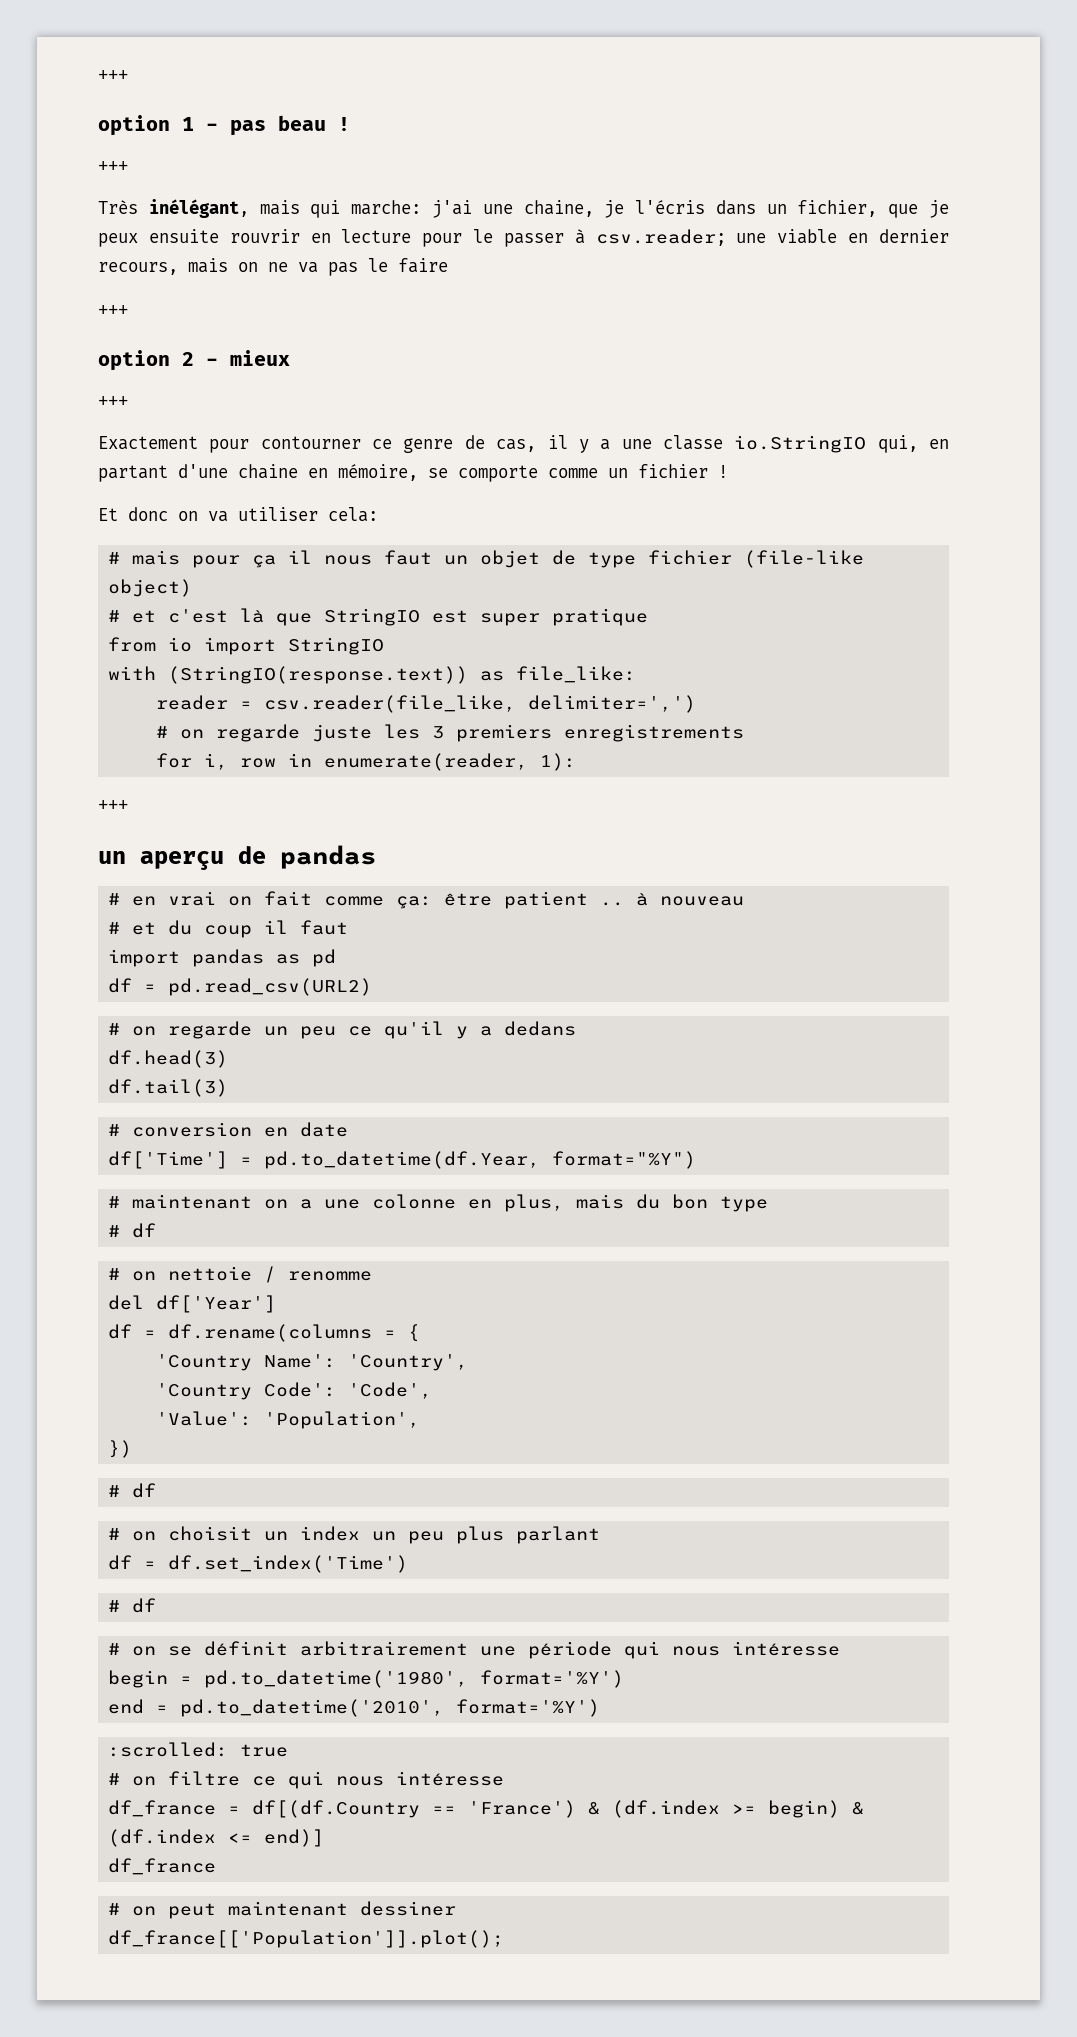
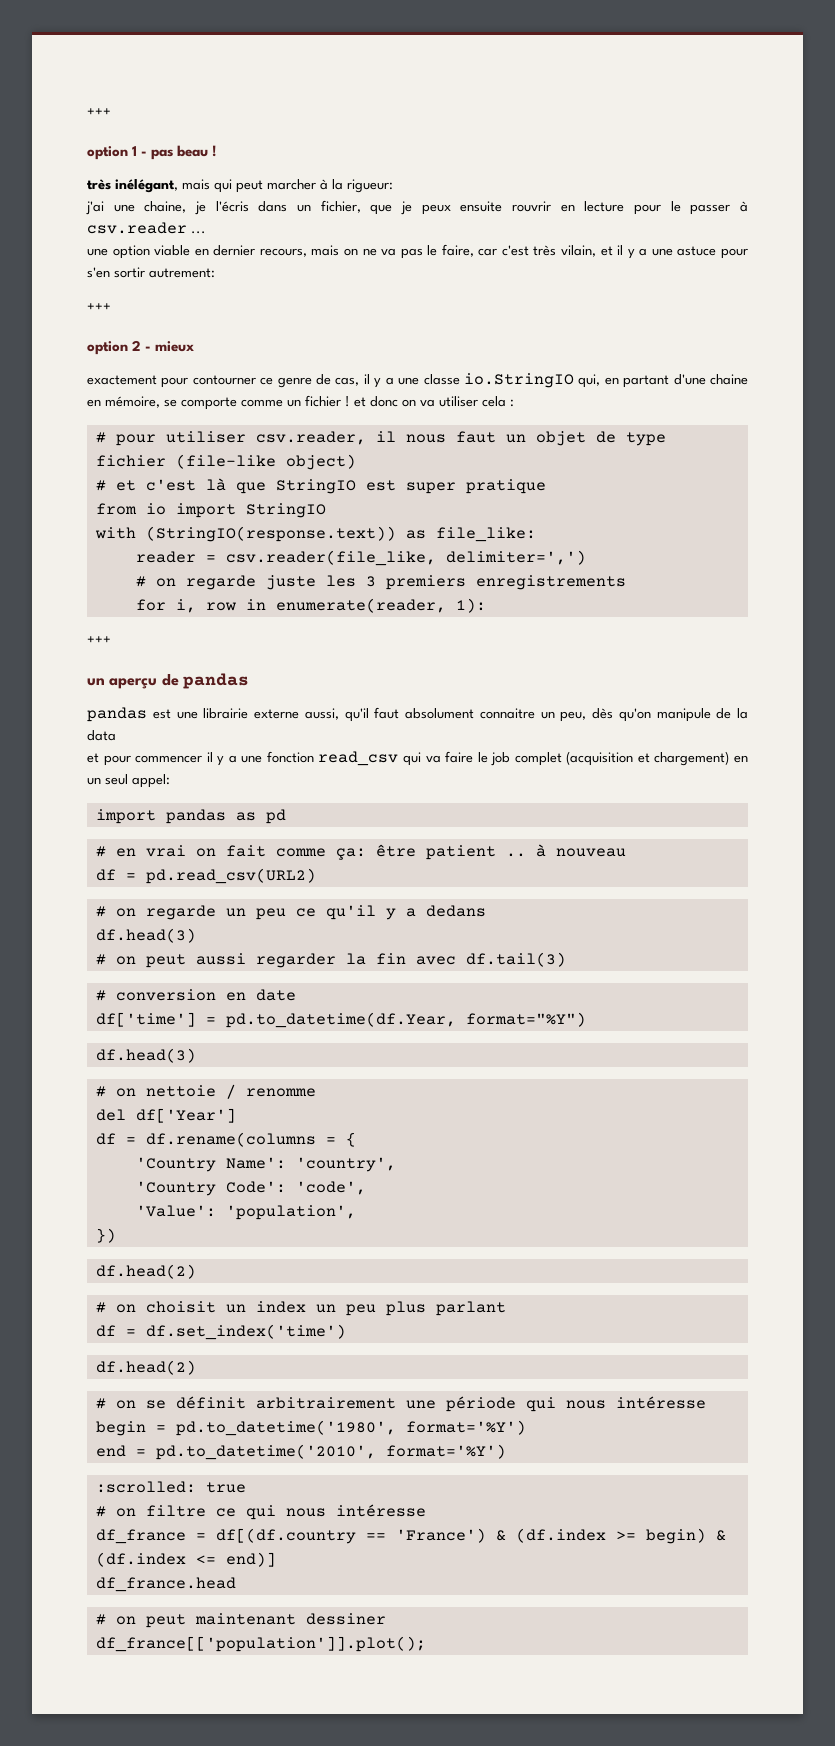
  option 1 - pas beau !
- +++
- Très inélégant, mais qui marche: j'ai une chaine, je l'écris dans un fichier, que je peux ensuite rouvrir en lecture pour le passer à csv.reader; une viable en dernier recours, mais on ne va pas le faire
+ très inélégant, mais qui peut marcher à la rigueur:
+ j'ai une chaine, je l'écris dans un fichier, que je peux ensuite rouvrir en lecture pour le passer à csv.reader ...
+ une option viable en dernier recours, mais on ne va pas le faire, car c'est très vilain, et il y a une astuce pour s'en sortir autrement:
  option 2 - mieux
- +++
- Exactement pour contourner ce genre de cas, il y a une classe io.StringIO qui, en partant d'une chaine en mémoire, se comporte comme un fichier !
- Et donc on va utiliser cela:
- # mais pour ça il nous faut un objet de type fichier (file-like object)
+ exactement pour contourner ce genre de cas, il y a une classe io.StringIO qui, en partant d'une chaine en mémoire, se comporte comme un fichier ! et donc on va utiliser cela :
+ # pour utiliser csv.reader, il nous faut un objet de type fichier (file-like object)
+ pandas est une librairie externe aussi, qu'il faut absolument connaitre un peu, dès qu'on manipule de la data
+ et pour commencer il y a une fonction read_csv qui va faire le job complet (acquisition et chargement) en un seul appel:
+ import pandas as pd
- # et du coup il faut
- import pandas as pd
- df.tail(3)
+ # on peut aussi regarder la fin avec df.tail(3)
- df['Time'] = pd.to_datetime(df.Year, format="%Y")
- # maintenant on a une colonne en plus, mais du bon type
- # df
+ df['time'] = pd.to_datetime(df.Year, format="%Y")
+ df.head(3)
- 'Country Name': 'Country',
+ 'Country Name': 'country',
- 'Country Code': 'Code',
+ 'Country Code': 'code',
- 'Value': 'Population',
+ 'Value': 'population',
  })
- # df
+ df.head(2)
- df = df.set_index('Time')
- # df
+ df = df.set_index('time')
+ df.head(2)
- df_france = df[(df.Country == 'France') & (df.index >= begin) & (df.index <= end)]
- df_france
+ df_france = df[(df.country == 'France') & (df.index >= begin) & (df.index <= end)]
+ df_france.head
- df_france[['Population']].plot();
+ df_france[['population']].plot();

